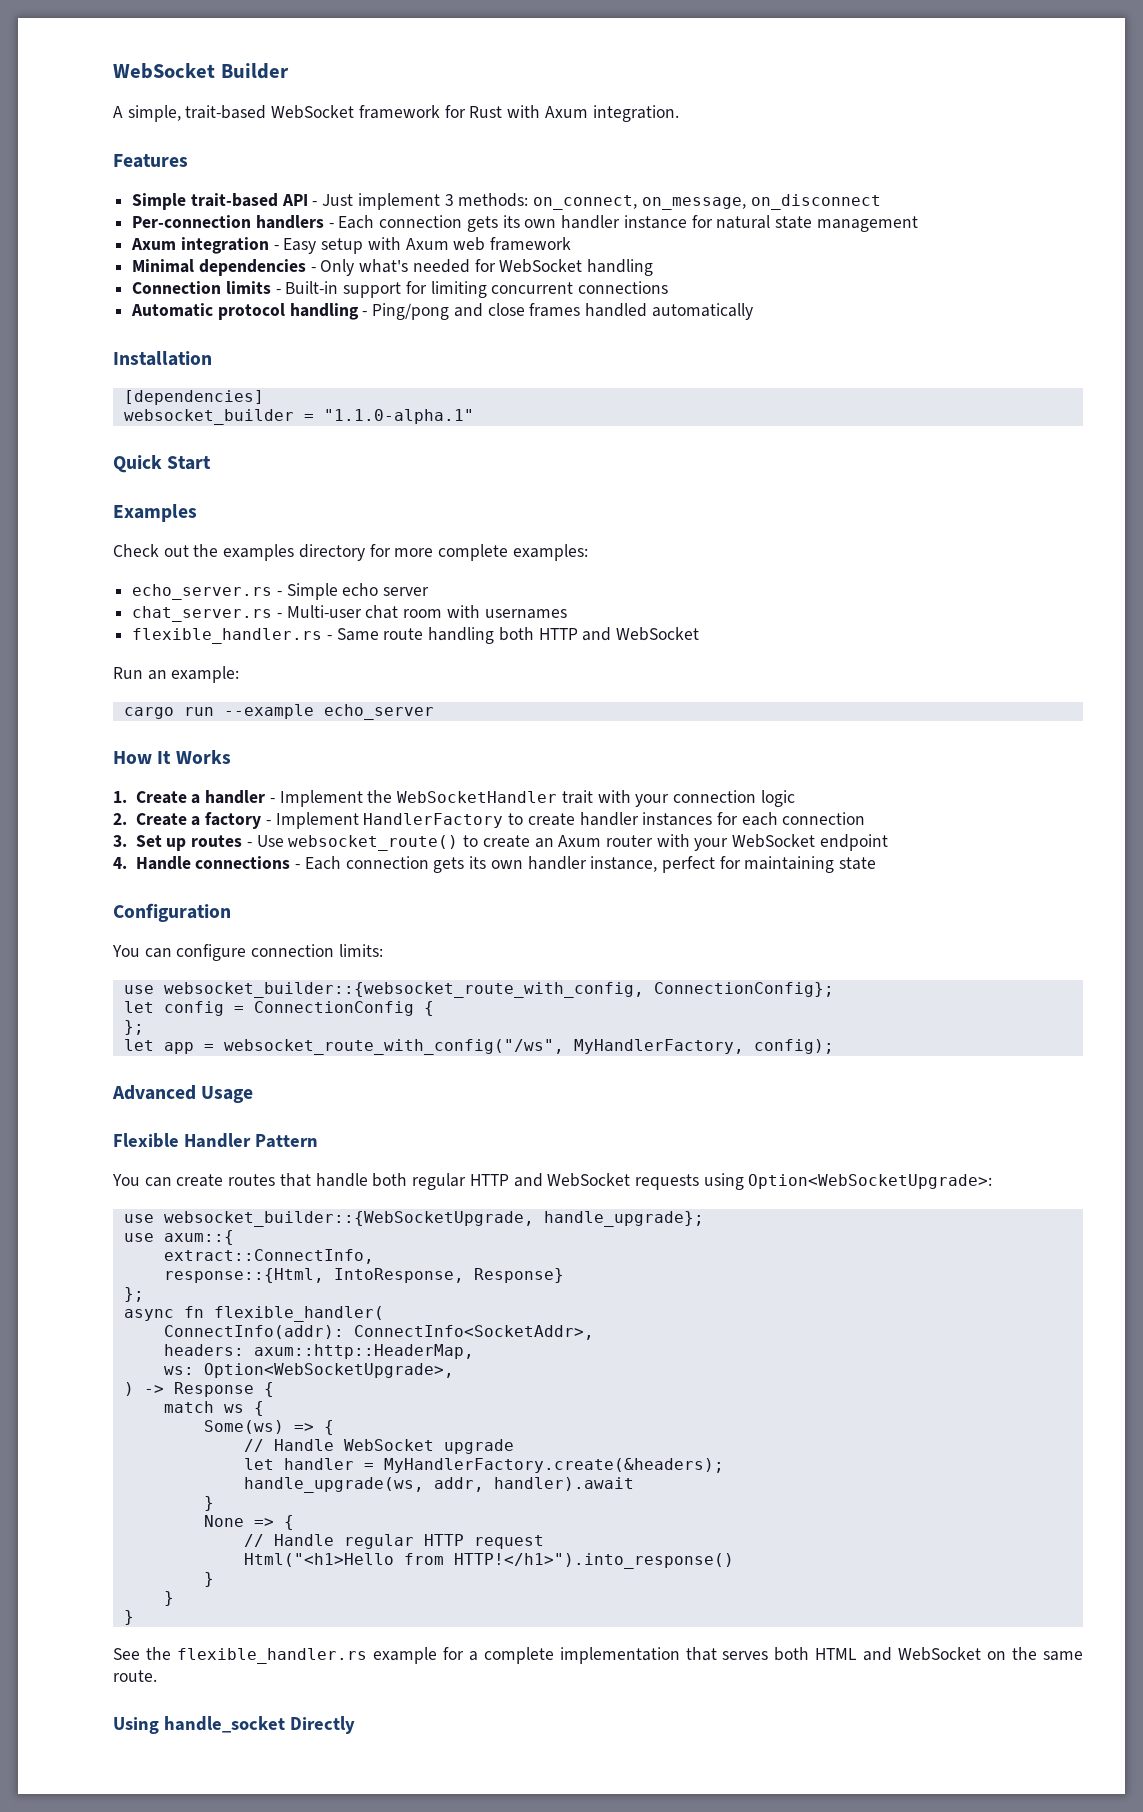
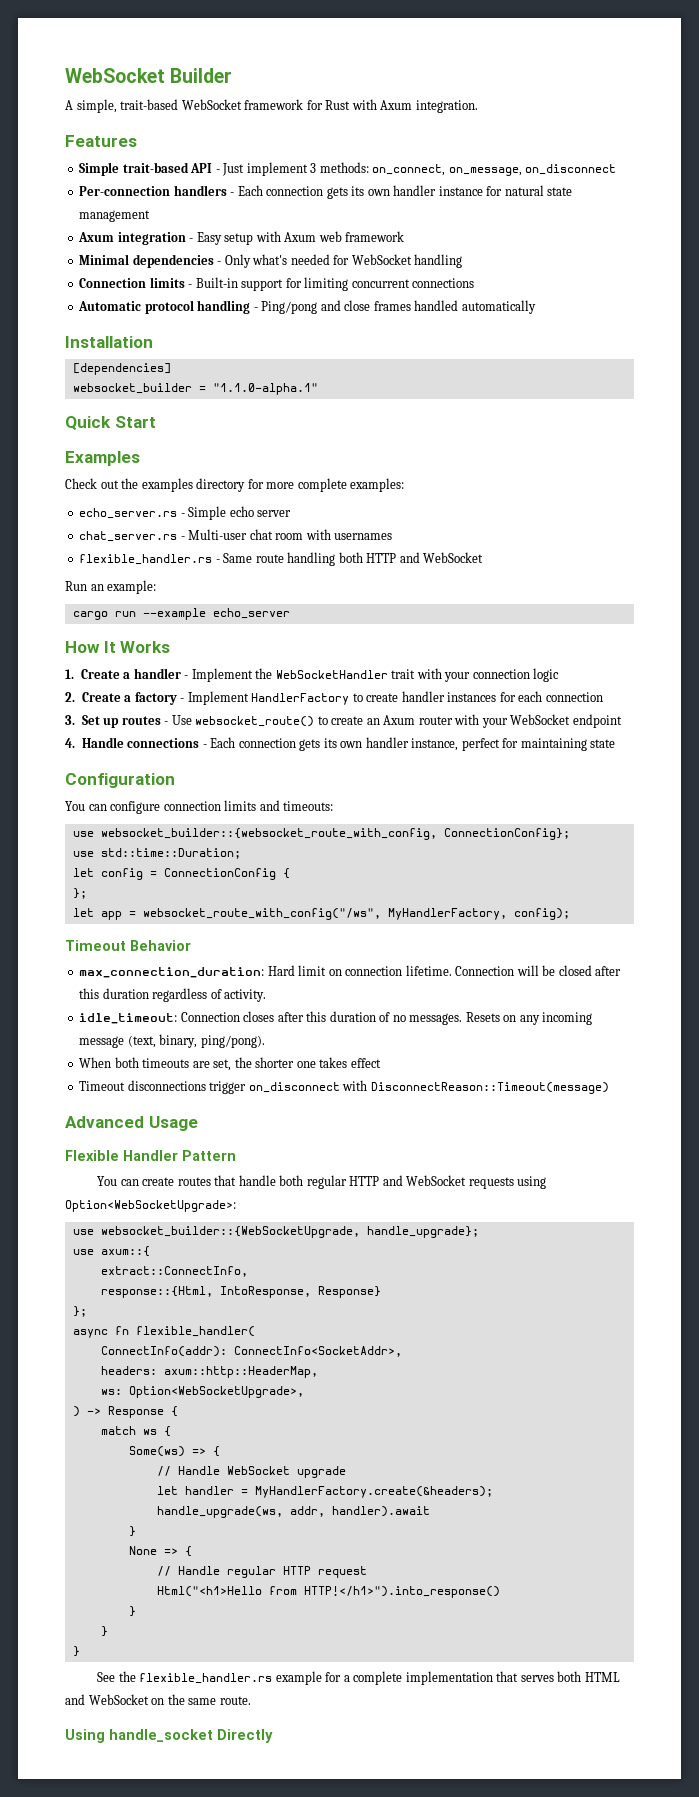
- You can configure connection limits:
+ You can configure connection limits and timeouts:
+ use std::time::Duration;
+ Timeout Behavior
+ max_connection_duration: Hard limit on connection lifetime. Connection will be closed after this duration regardless of activity.
+ idle_timeout: Connection closes after this duration of no messages. Resets on any incoming message (text, binary, ping/pong).
+ When both timeouts are set, the shorter one takes effect
+ Timeout disconnections trigger on_disconnect with DisconnectReason::Timeout(message)

